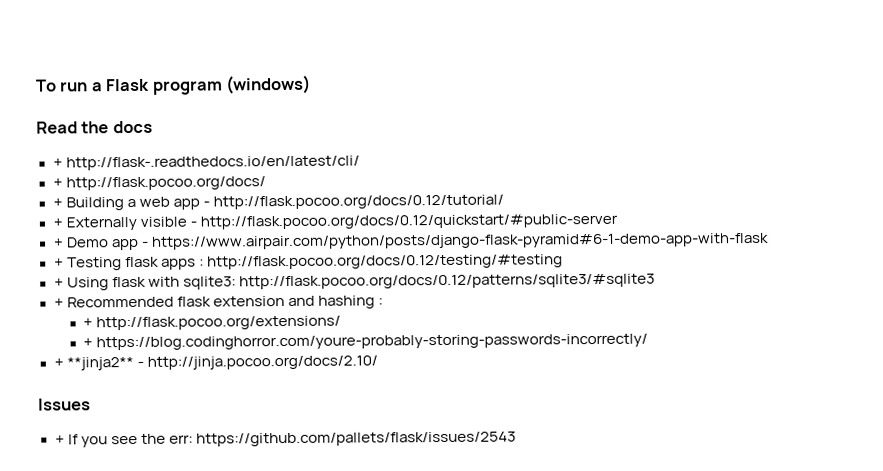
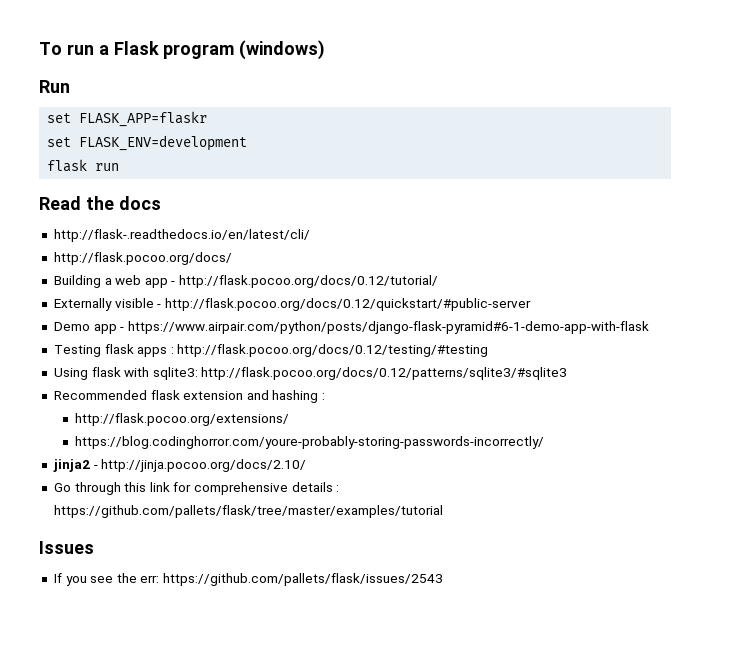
+ Run
+ set FLASK_APP=flaskr
+ set FLASK_ENV=development
+ flask run
- + http://flask-.readthedocs.io/en/latest/cli/
+ http://flask-.readthedocs.io/en/latest/cli/
- + http://flask.pocoo.org/docs/
+ http://flask.pocoo.org/docs/
- + Building a web app - http://flask.pocoo.org/docs/0.12/tutorial/
+ Building a web app - http://flask.pocoo.org/docs/0.12/tutorial/
- + Externally visible - http://flask.pocoo.org/docs/0.12/quickstart/#public-server
+ Externally visible - http://flask.pocoo.org/docs/0.12/quickstart/#public-server
- + Demo app - https://www.airpair.com/python/posts/django-flask-pyramid#6-1-demo-app-with-flask
+ Demo app - https://www.airpair.com/python/posts/django-flask-pyramid#6-1-demo-app-with-flask
- + Testing flask apps : http://flask.pocoo.org/docs/0.12/testing/#testing
+ Testing flask apps : http://flask.pocoo.org/docs/0.12/testing/#testing
- + Using flask with sqlite3: http://flask.pocoo.org/docs/0.12/patterns/sqlite3/#sqlite3
+ Using flask with sqlite3: http://flask.pocoo.org/docs/0.12/patterns/sqlite3/#sqlite3
- + Recommended flask extension and hashing :
+ Recommended flask extension and hashing :
- + http://flask.pocoo.org/extensions/
+ http://flask.pocoo.org/extensions/
- + https://blog.codinghorror.com/youre-probably-storing-passwords-incorrectly/
+ https://blog.codinghorror.com/youre-probably-storing-passwords-incorrectly/
- + **jinja2** - http://jinja.pocoo.org/docs/2.10/
+ jinja2 - http://jinja.pocoo.org/docs/2.10/
+ Go through this link for comprehensive details : https://github.com/pallets/flask/tree/master/examples/tutorial
- + If you see the err: https://github.com/pallets/flask/issues/2543
+ If you see the err: https://github.com/pallets/flask/issues/2543

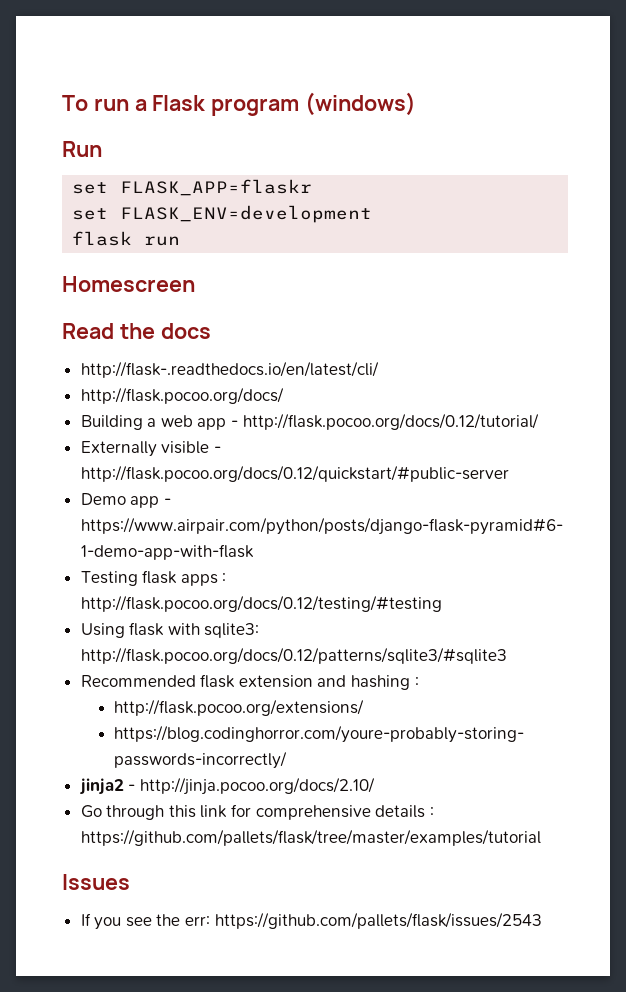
+ Homescreen

